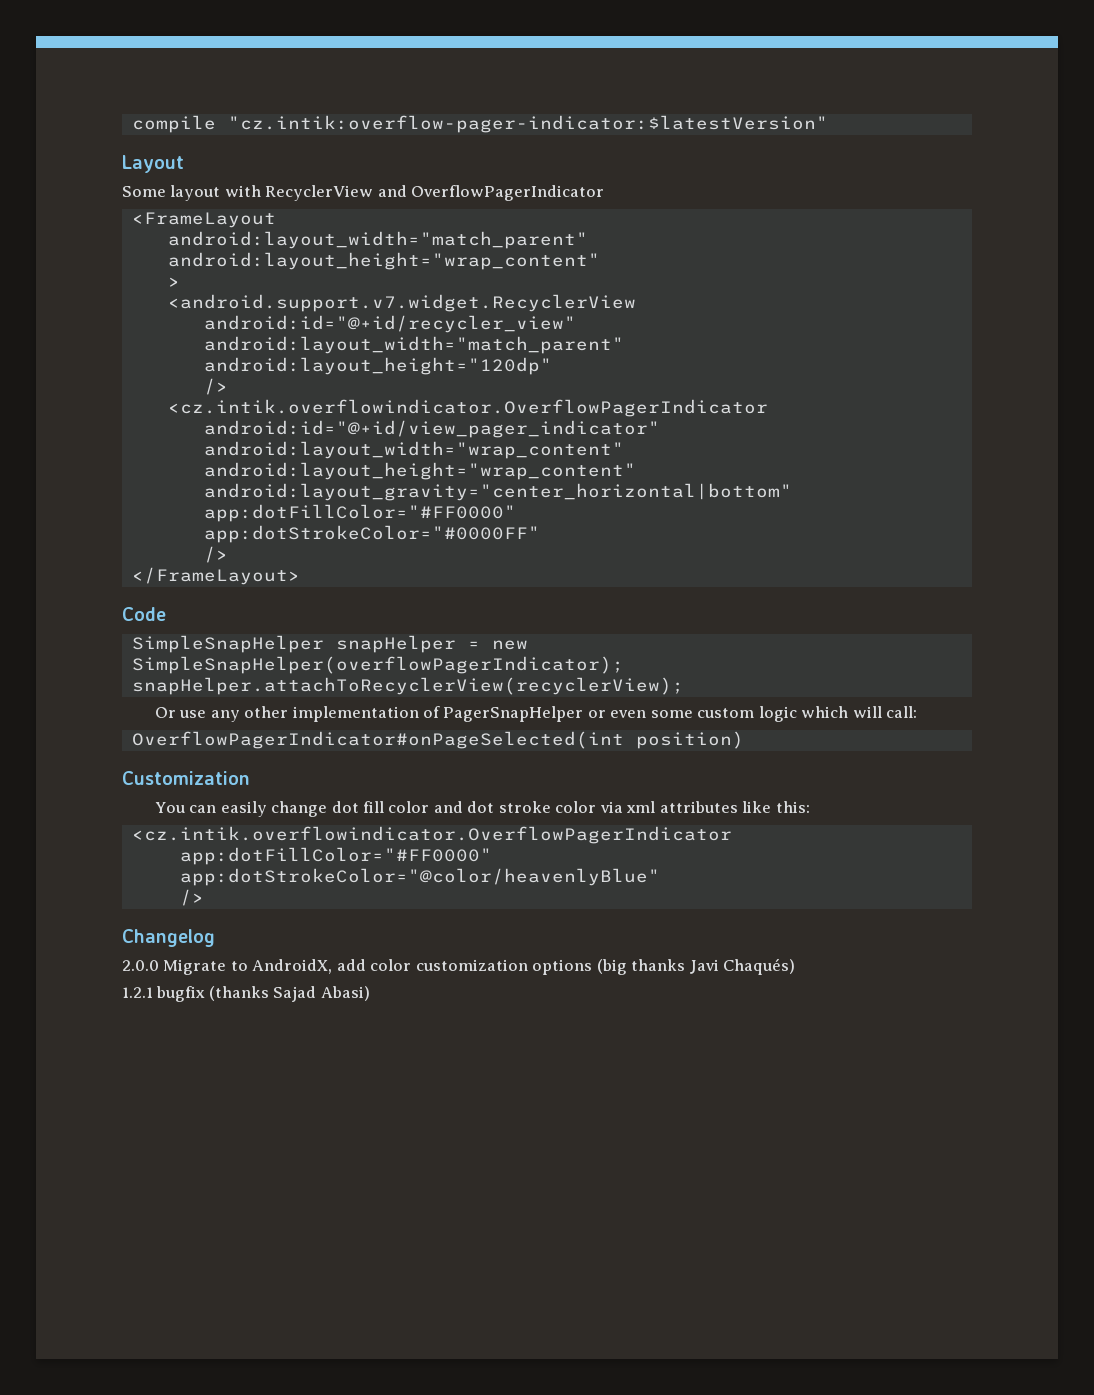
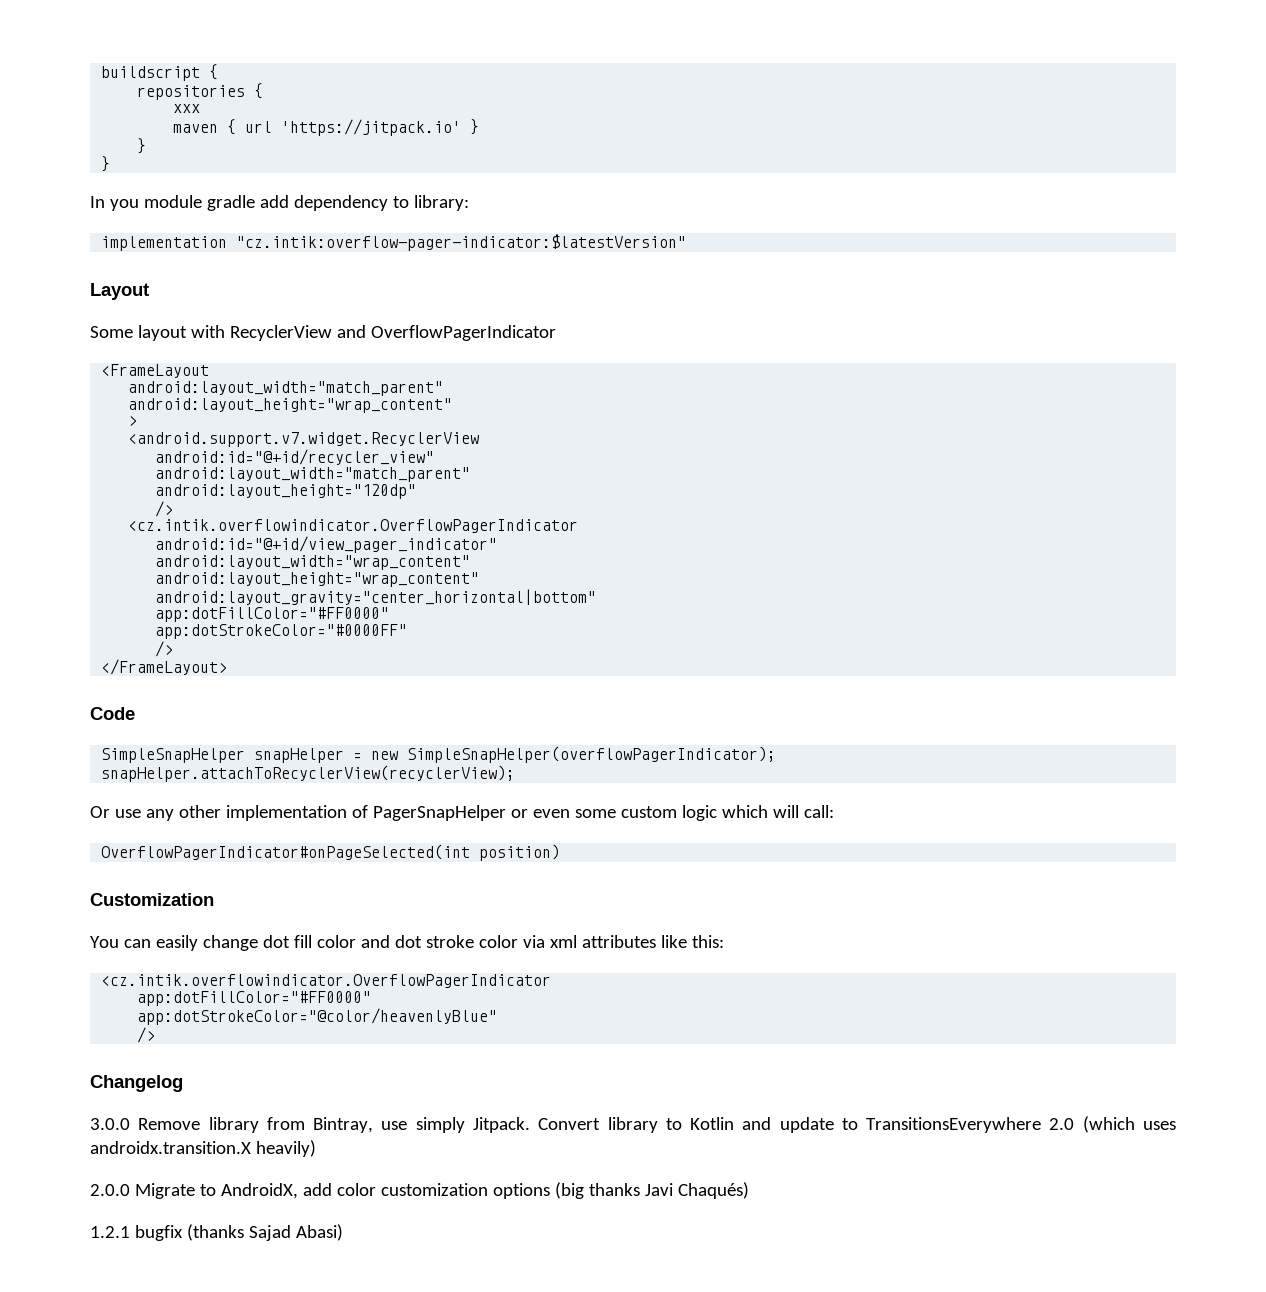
- compile "cz.intik:overflow-pager-indicator:$latestVersion"
+ buildscript {
+ repositories {
+ xxx
+ maven { url 'https://jitpack.io' }
+ }
+ }
+ In you module gradle add dependency to library:
+ implementation "cz.intik:overflow-pager-indicator:$latestVersion"
+ 3.0.0 Remove library from Bintray, use simply Jitpack. Convert library to Kotlin and update to TransitionsEverywhere 2.0 (which uses androidx.transition.X heavily)

